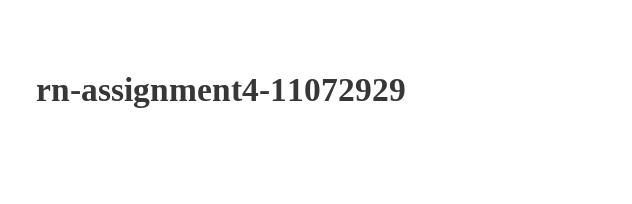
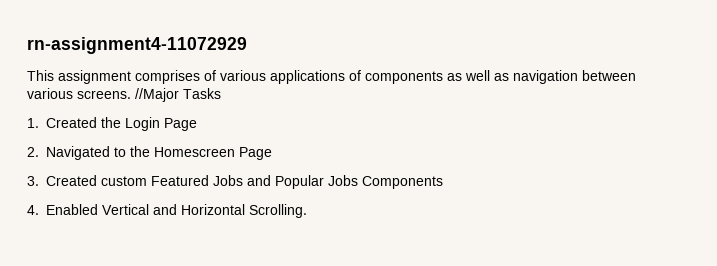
+ This assignment comprises of various applications of components as well as navigation between various screens. //Major Tasks
+ 1. Created the Login Page
+ 2. Navigated to the Homescreen Page
+ 3. Created custom Featured Jobs and Popular Jobs Components
+ 4. Enabled Vertical and Horizontal Scrolling.

